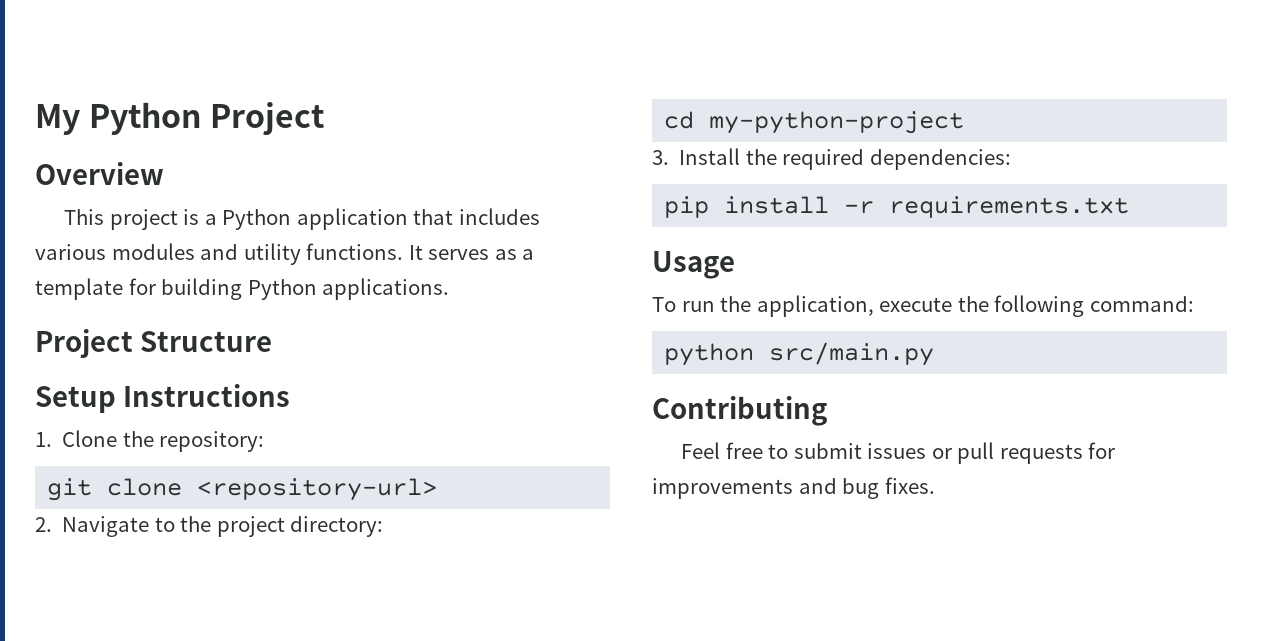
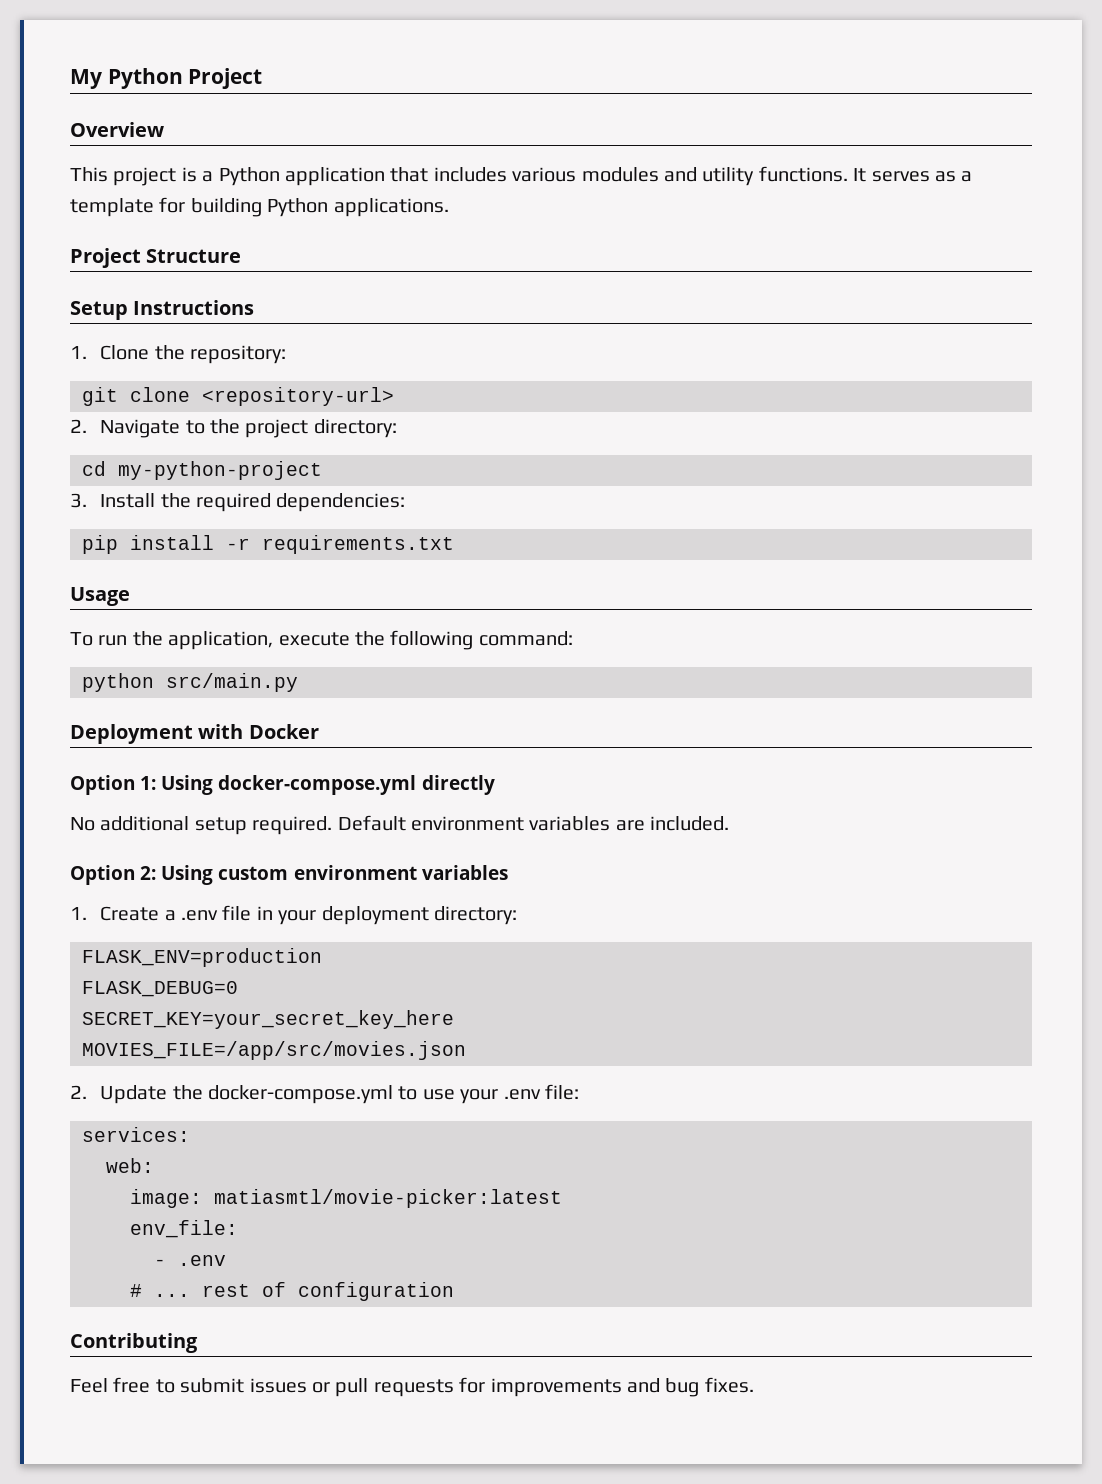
+ Deployment with Docker
+ Option 1: Using docker-compose.yml directly
+ No additional setup required. Default environment variables are included.
+ Option 2: Using custom environment variables
+ 1. Create a .env file in your deployment directory:
+ FLASK_ENV=production
+ FLASK_DEBUG=0
+ SECRET_KEY=your_secret_key_here
+ MOVIES_FILE=/app/src/movies.json
+ 2. Update the docker-compose.yml to use your .env file:
+ services:
+ web:
+ image: matiasmtl/movie-picker:latest
+ env_file:
+ - .env
+ # ... rest of configuration

